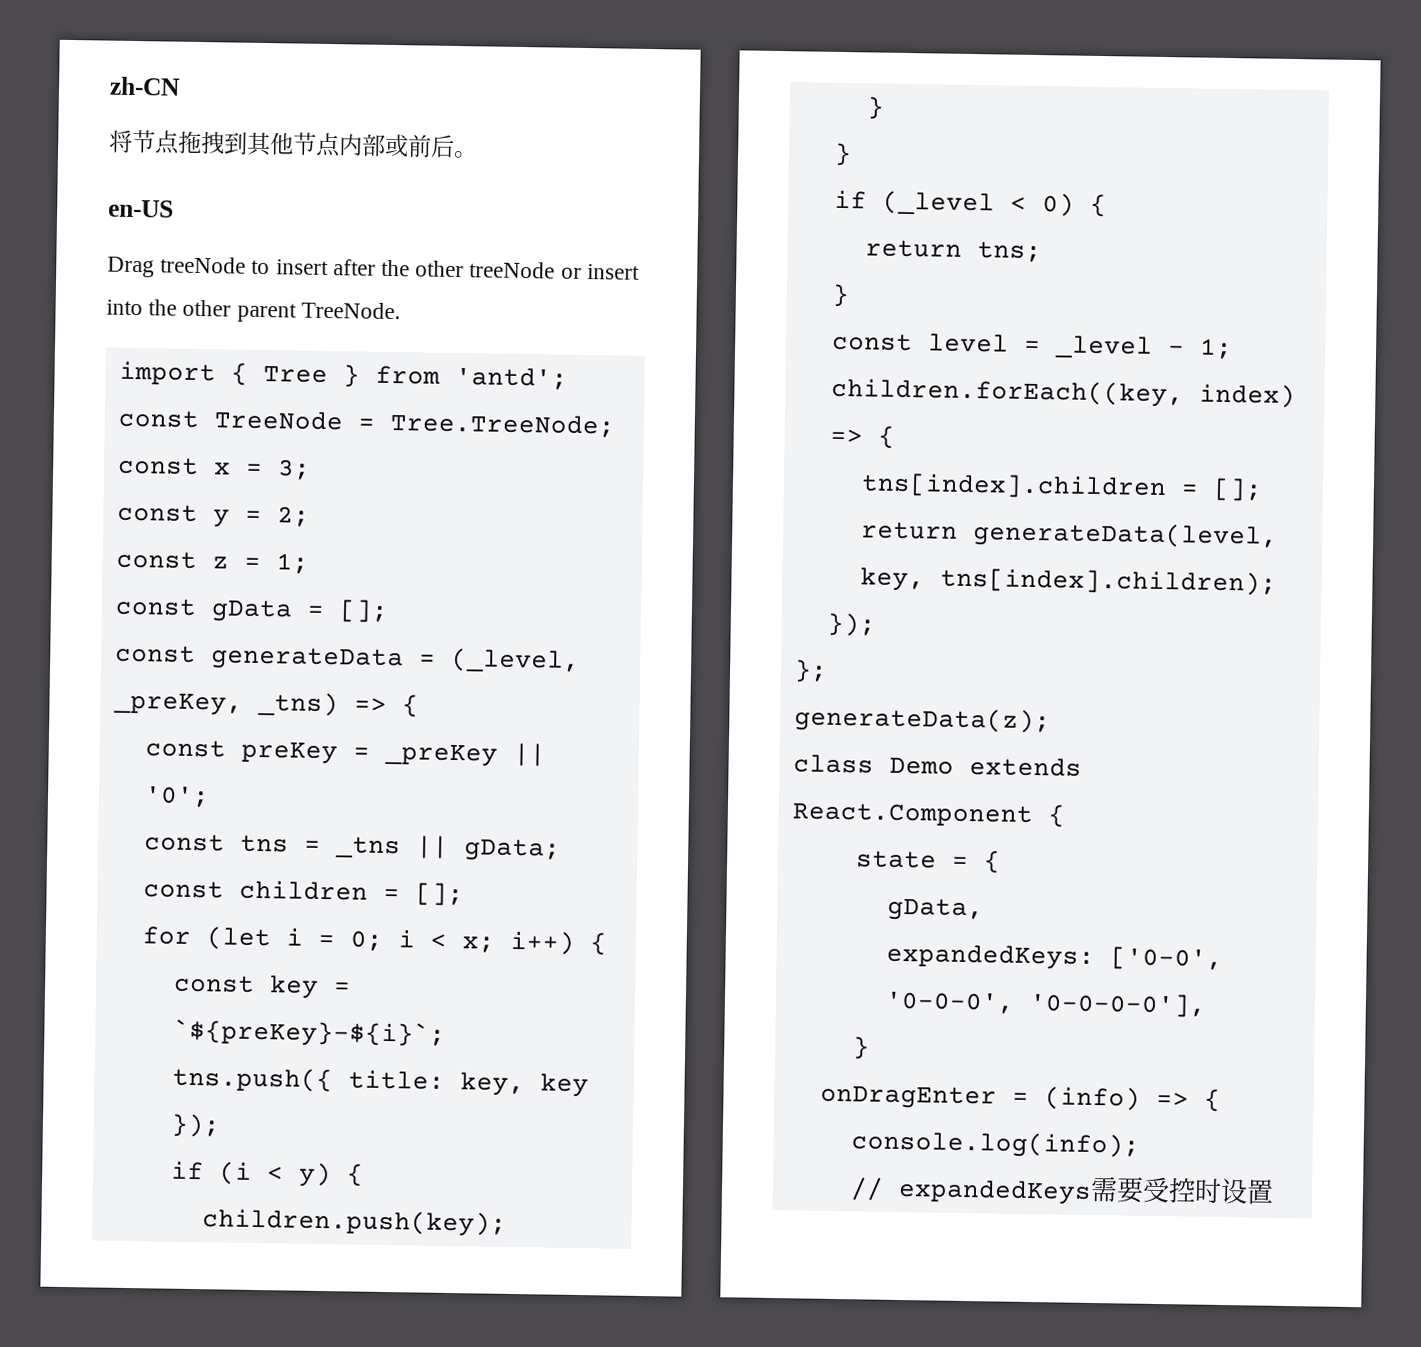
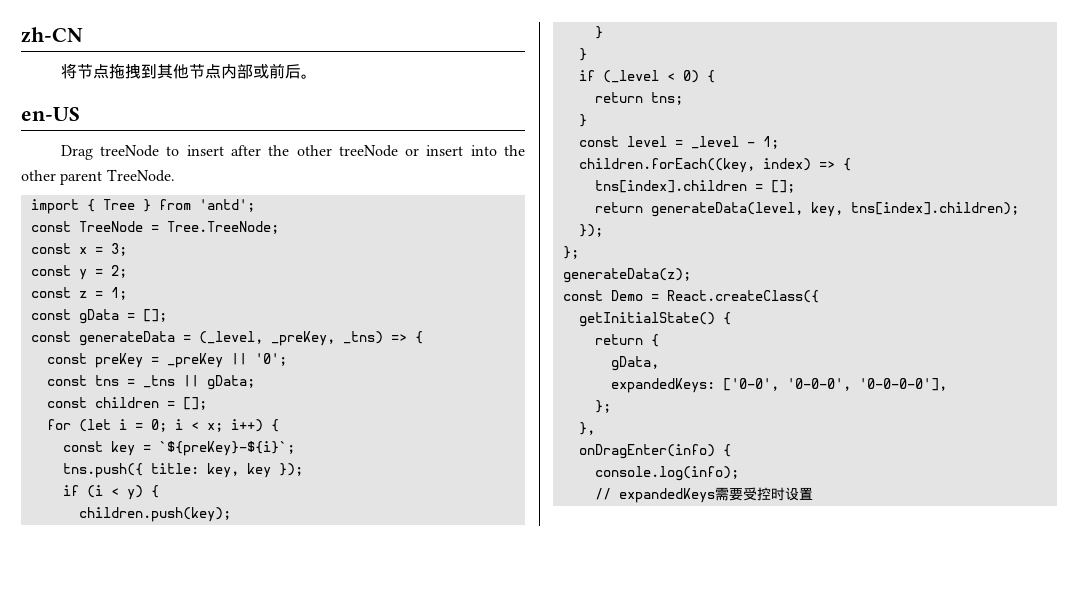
- class Demo extends React.Component {
- state = {
+ const Demo = React.createClass({
+ getInitialState() {
+ return {
  expandedKeys: ['0-0', '0-0-0', '0-0-0-0'],
- }
- onDragEnter = (info) => {
+ };
+ },
+ onDragEnter(info) {

